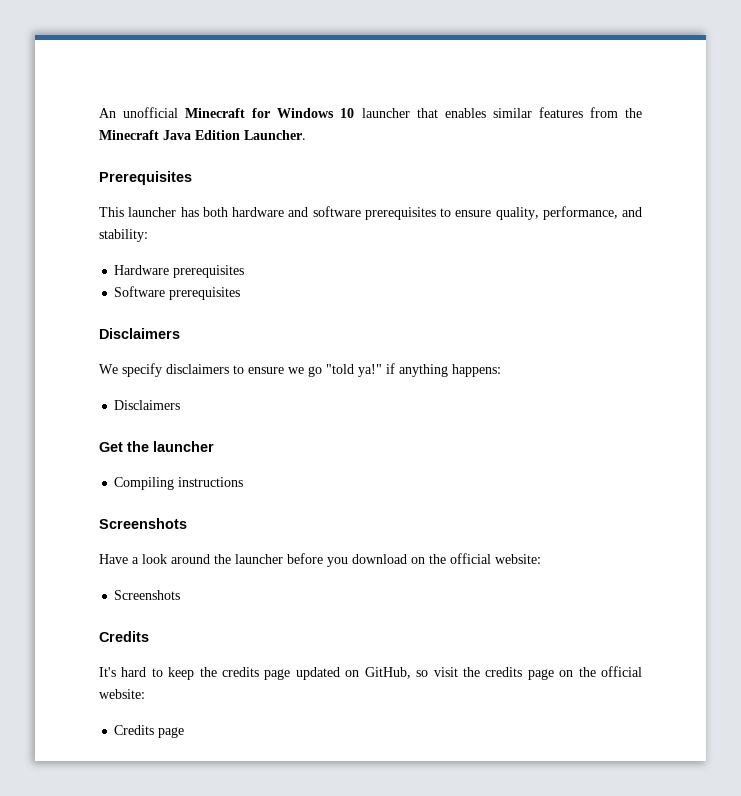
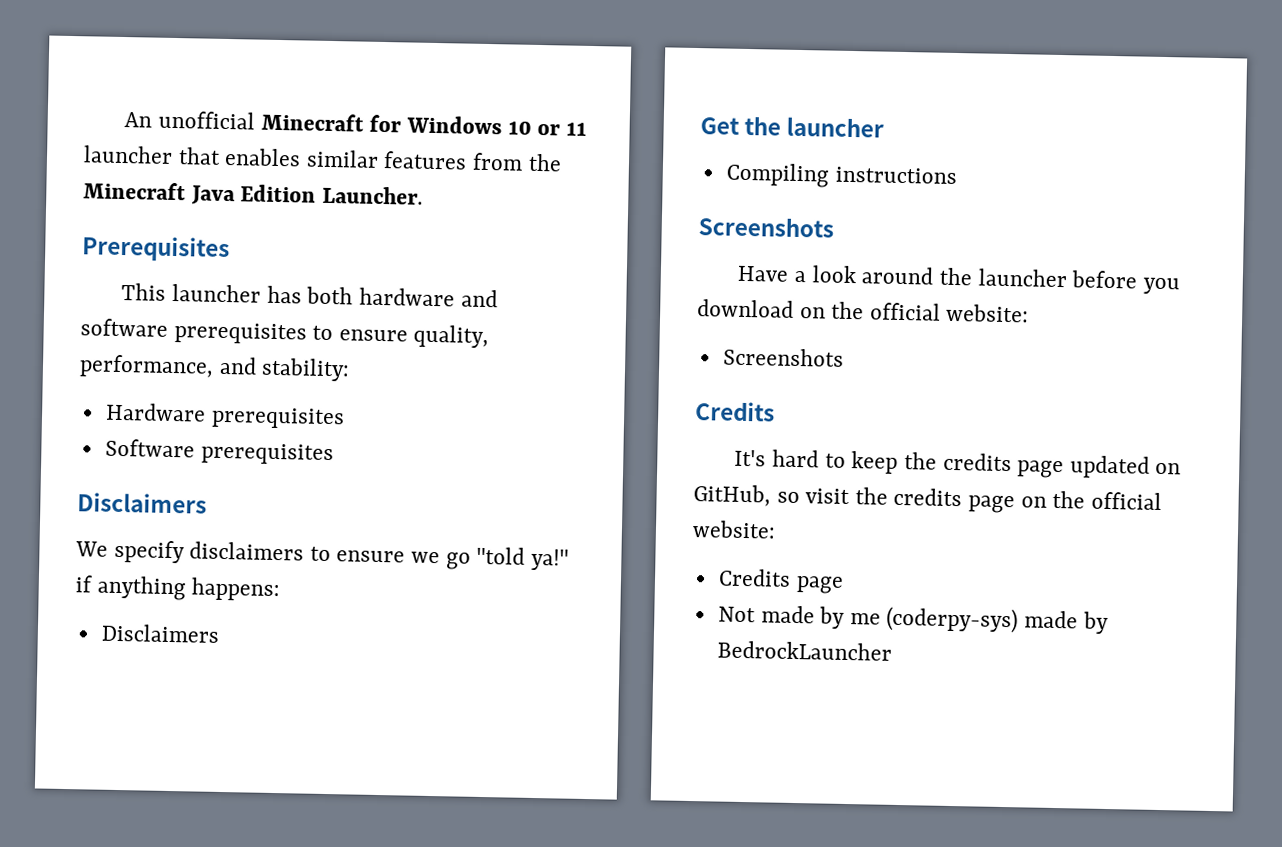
- An unofficial Minecraft for Windows 10 launcher that enables similar features from the Minecraft Java Edition Launcher.
+ An unofficial Minecraft for Windows 10 or 11 launcher that enables similar features from the Minecraft Java Edition Launcher.
+ Not made by me (coderpy-sys) made by BedrockLauncher

